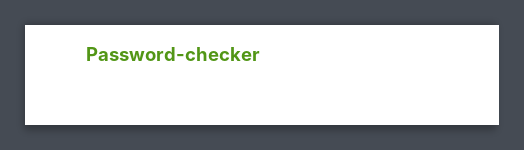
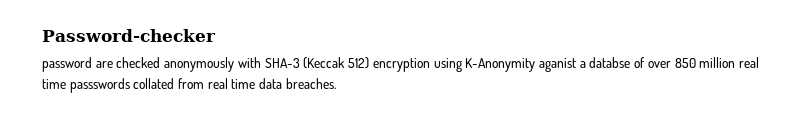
+ password are checked anonymously with SHA-3 (Keccak 512) encryption using K-Anonymity aganist a databse of over 850 million real time passswords collated from real time data breaches.

